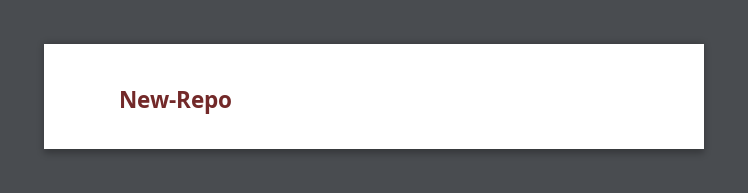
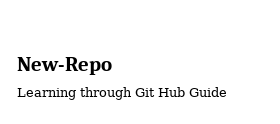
+ Learning through Git Hub Guide

